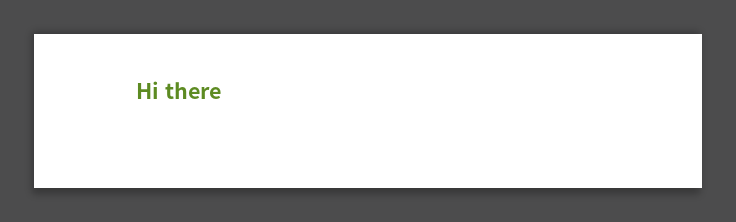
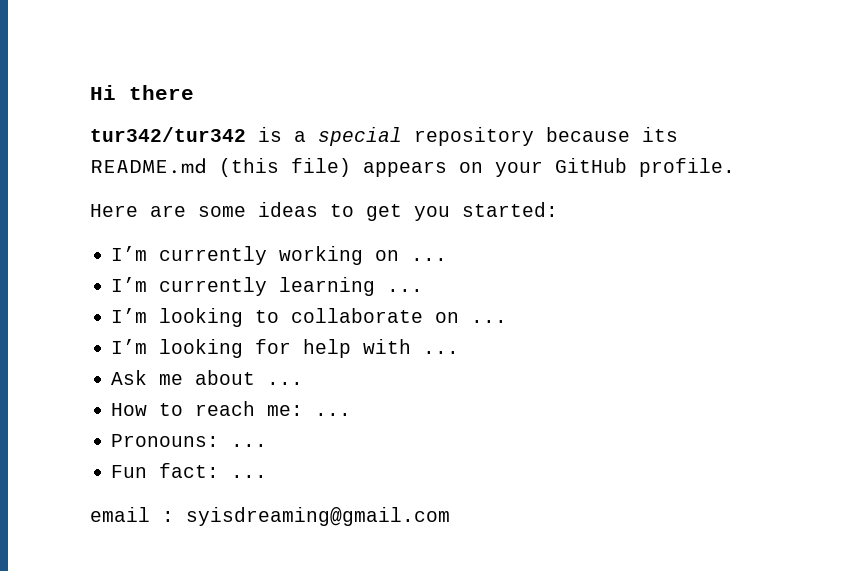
+ tur342/tur342 is a special repository because its README.md (this file) appears on your GitHub profile.
+ Here are some ideas to get you started:
+ I’m currently working on ...
+ I’m currently learning ...
+ I’m looking to collaborate on ...
+ I’m looking for help with ...
+ Ask me about ...
+ How to reach me: ...
+ Pronouns: ...
+ Fun fact: ...
+ email : syisdreaming@gmail.com

